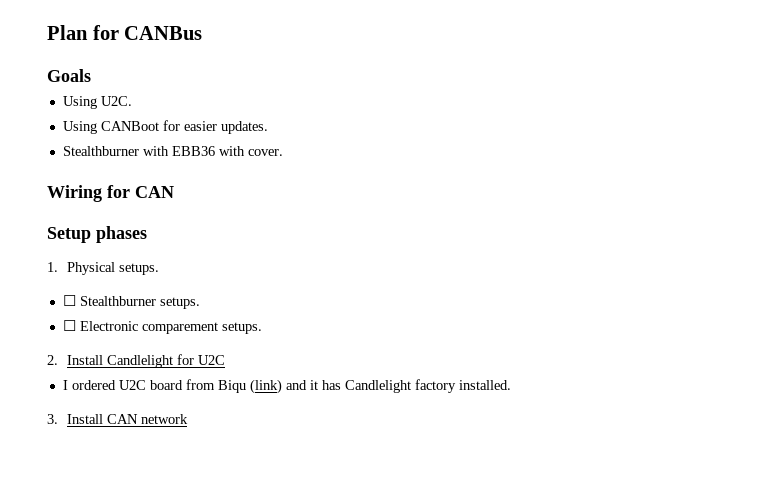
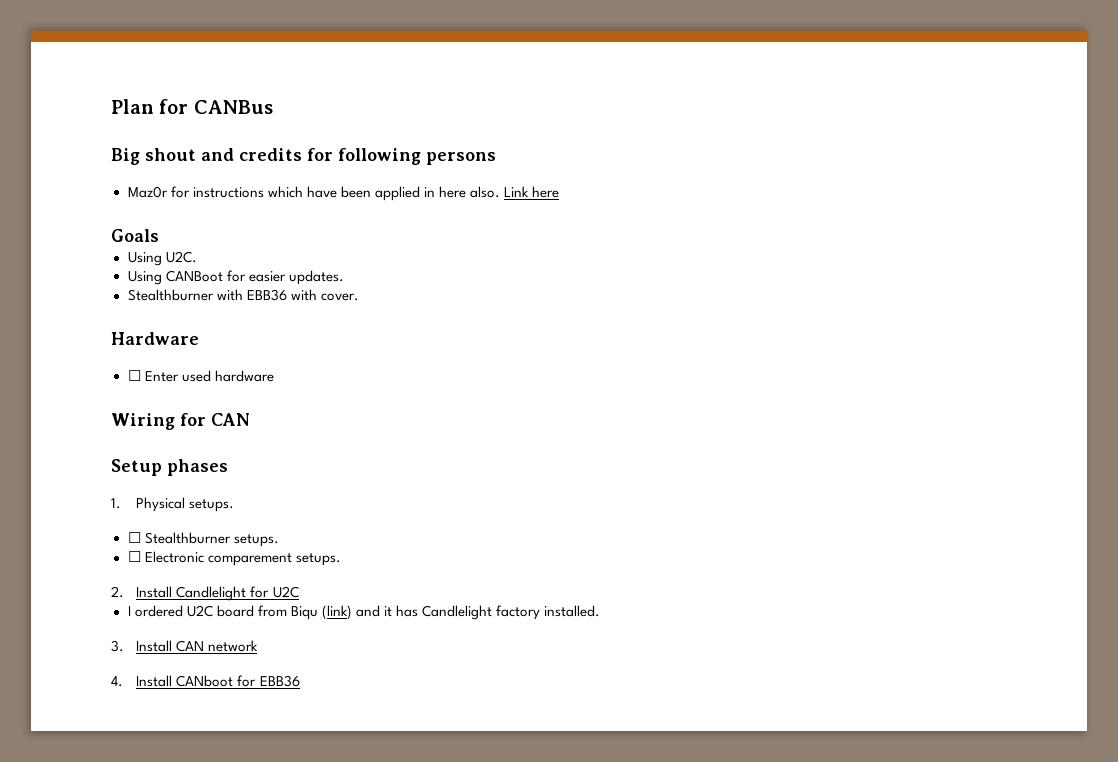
+ Big shout and credits for following persons
+ Maz0r for instructions which have been applied in here also. Link here
+ Hardware
+ ☐ Enter used hardware
+ 4. Install CANboot for EBB36

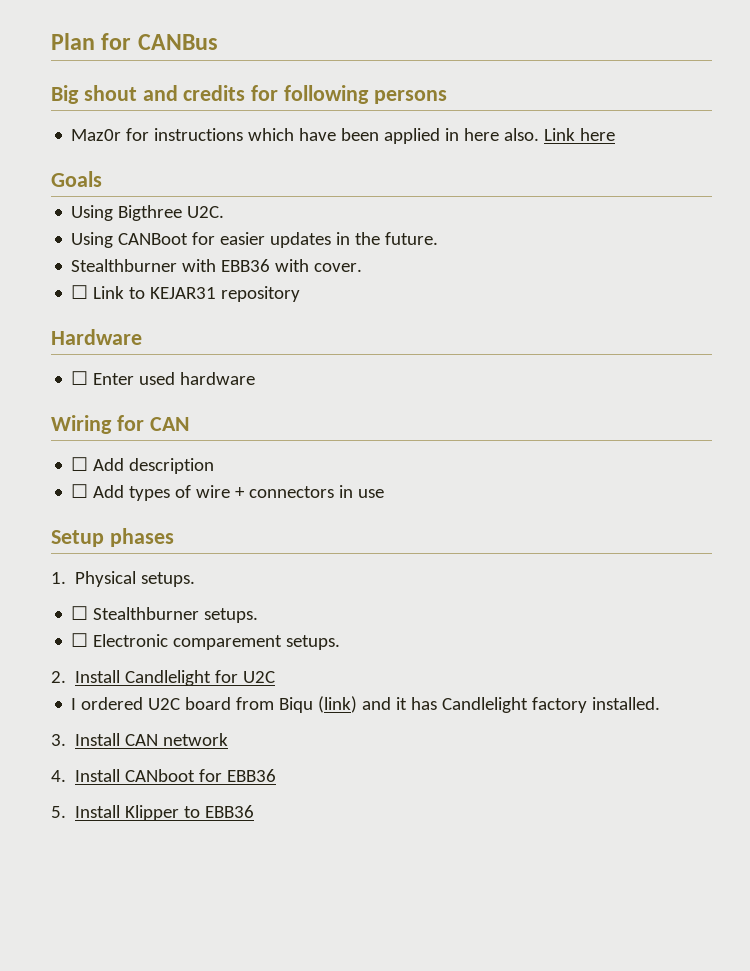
- Using U2C.
+ Using Bigthree U2C.
- Using CANBoot for easier updates.
+ Using CANBoot for easier updates in the future.
+ ☐ Link to KEJAR31 repository
+ ☐ Add description
+ ☐ Add types of wire + connectors in use
+ 5. Install Klipper to EBB36

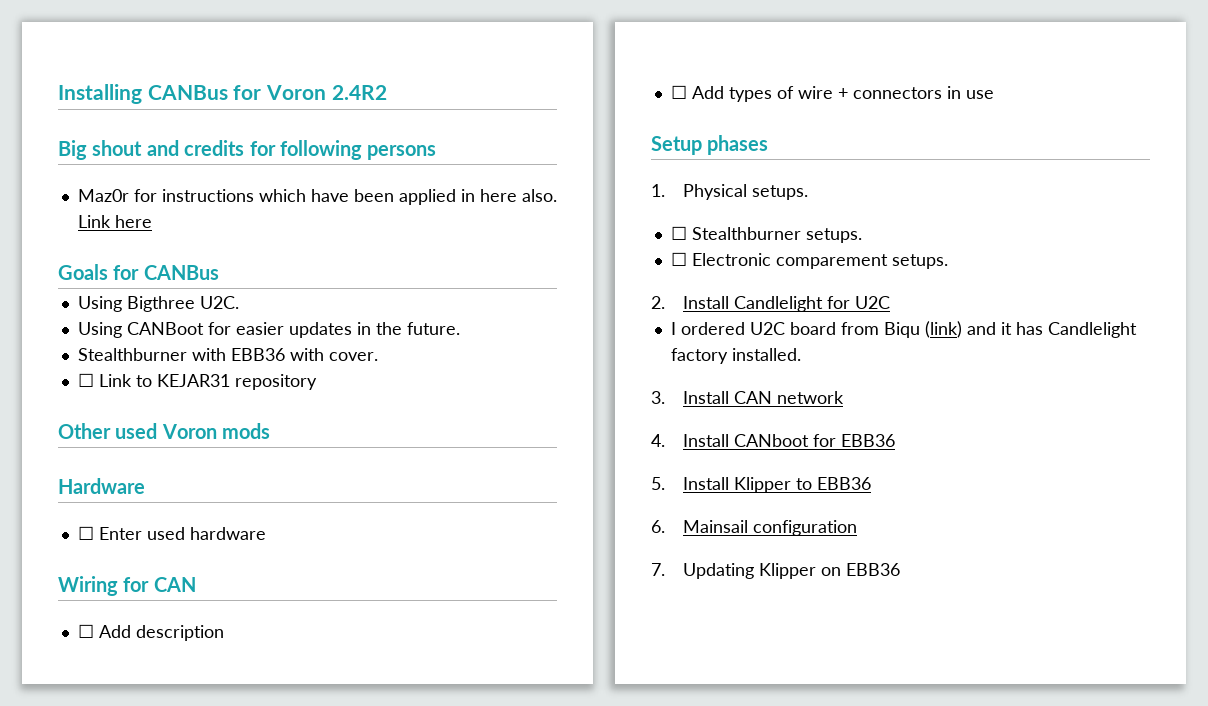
- Plan for CANBus
+ Installing CANBus for Voron 2.4R2
- Goals
+ Goals for CANBus
+ Other used Voron mods
+ 6. Mainsail configuration
+ 7. Updating Klipper on EBB36

